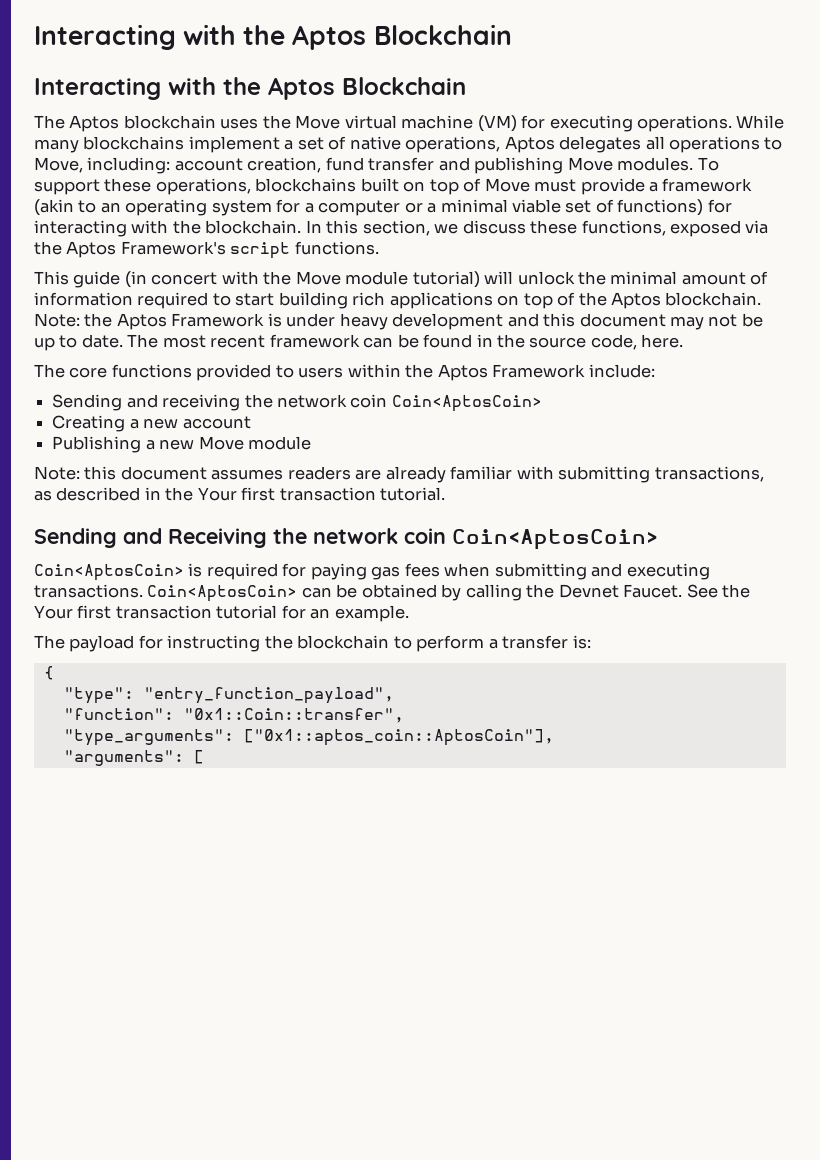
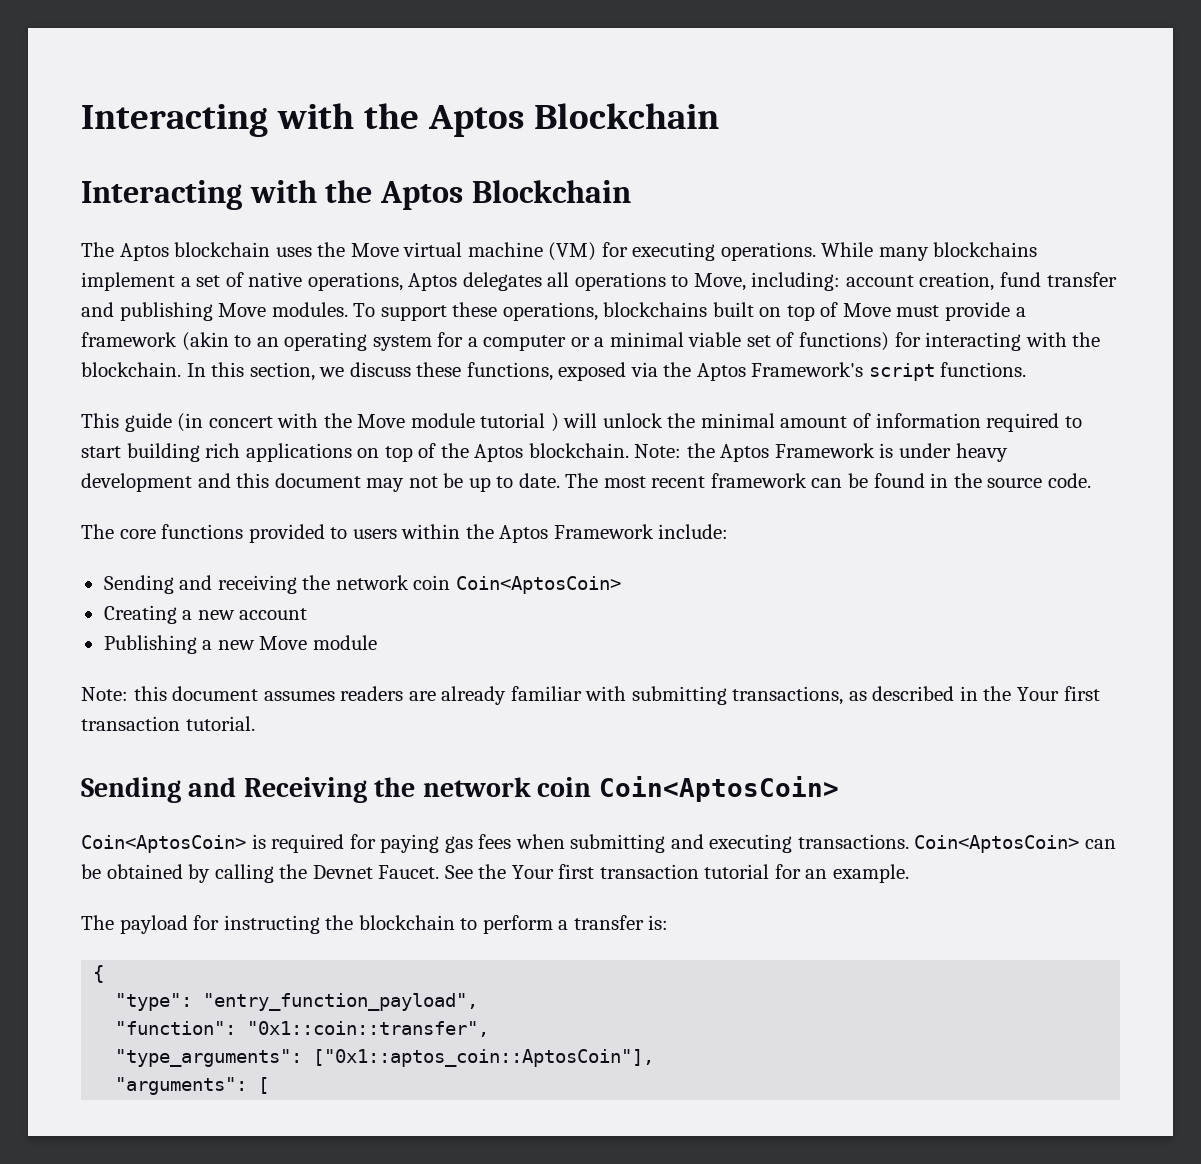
- This guide (in concert with the Move module tutorial) will unlock the minimal amount of information required to start building rich applications on top of the Aptos blockchain.
+ This guide (in concert with the Move module tutorial ) will unlock the minimal amount of information required to start building rich applications on top of the Aptos blockchain.
- The most recent framework can be found in the source code, here.
+ The most recent framework can be found in the source code.
- "function": "0x1::Coin::transfer",
+ "function": "0x1::coin::transfer",

